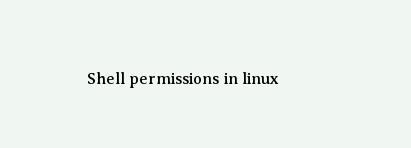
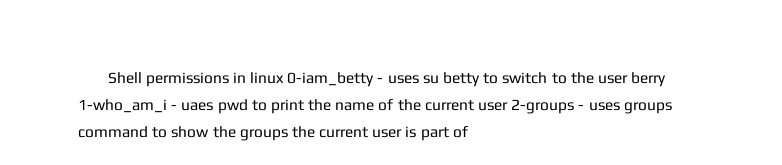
- Shell permissions in linux
+ Shell permissions in linux 0-iam_betty - uses su betty to switch to the user berry 1-who_am_i - uaes pwd to print the name of the current user 2-groups - uses groups command to show the groups the current user is part of

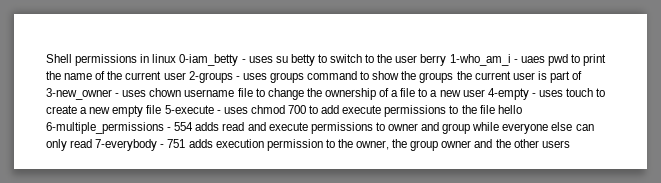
- Shell permissions in linux 0-iam_betty - uses su betty to switch to the user berry 1-who_am_i - uaes pwd to print the name of the current user 2-groups - uses groups command to show the groups the current user is part of
+ Shell permissions in linux 0-iam_betty - uses su betty to switch to the user berry 1-who_am_i - uaes pwd to print the name of the current user 2-groups - uses groups command to show the groups the current user is part of 3-new_owner - uses chown username file to change the ownership of a file to a new user 4-empty - uses touch to create a new empty file 5-execute - uses chmod 700 to add execute permissions to the file hello 6-multiple_permissions - 554 adds read and execute permissions to owner and group while everyone else can only read 7-everybody - 751 adds execution permission to the owner, the group owner and the other users

